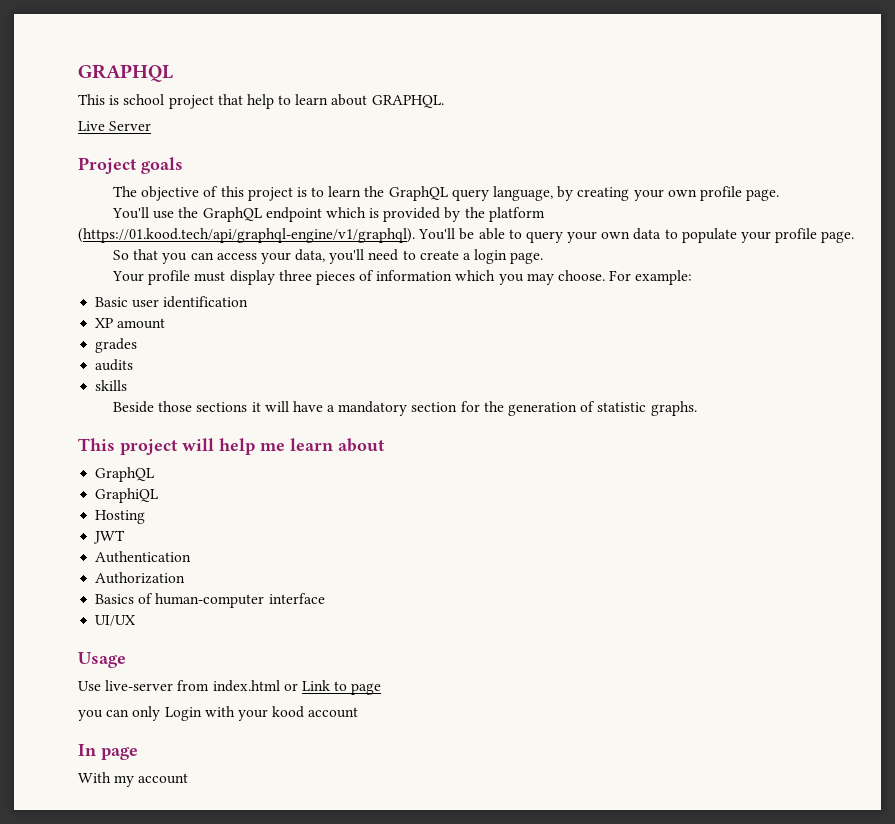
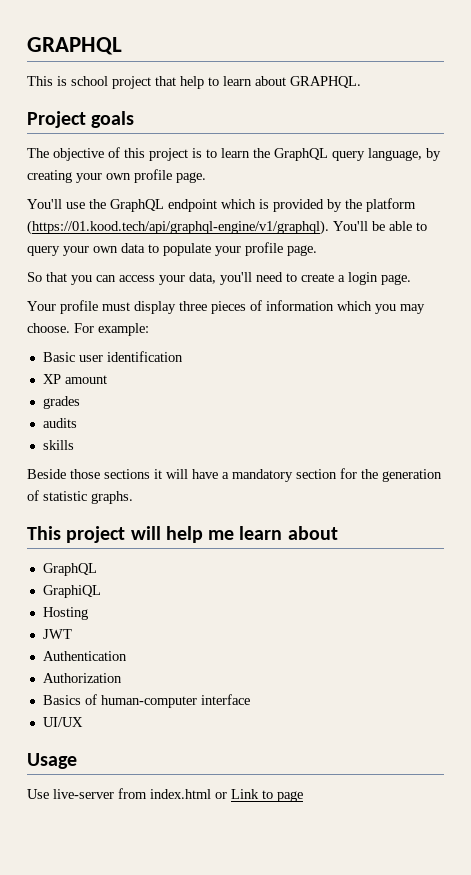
- Live Server
- you can only Login with your kood account
- In page
- With my account

